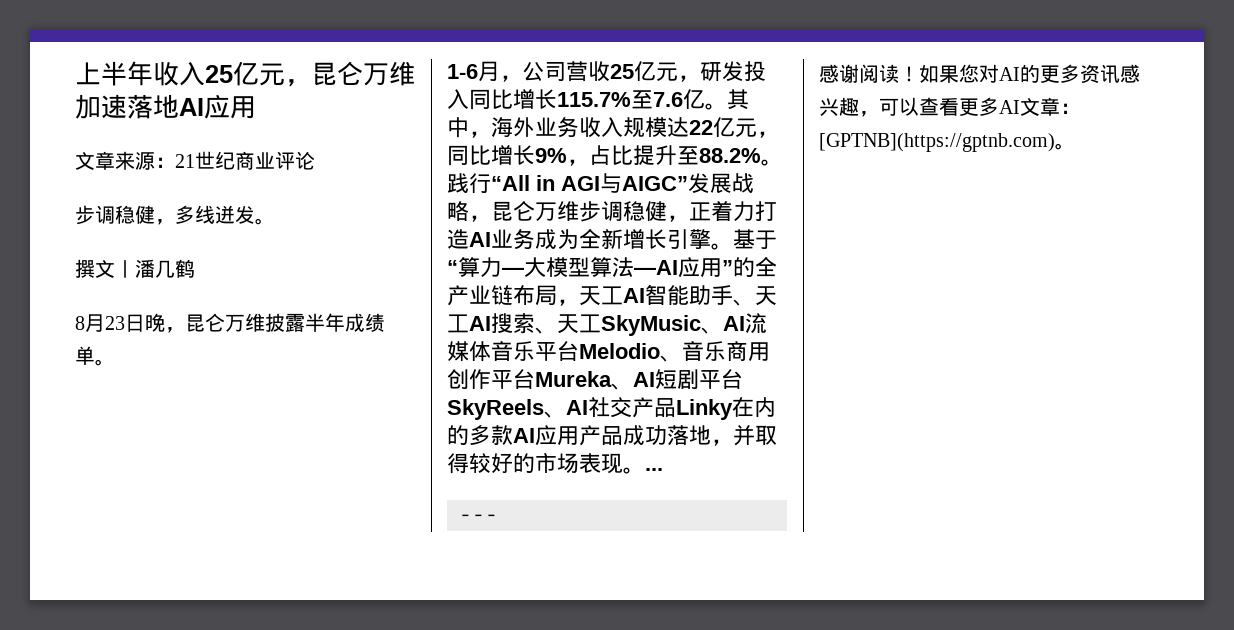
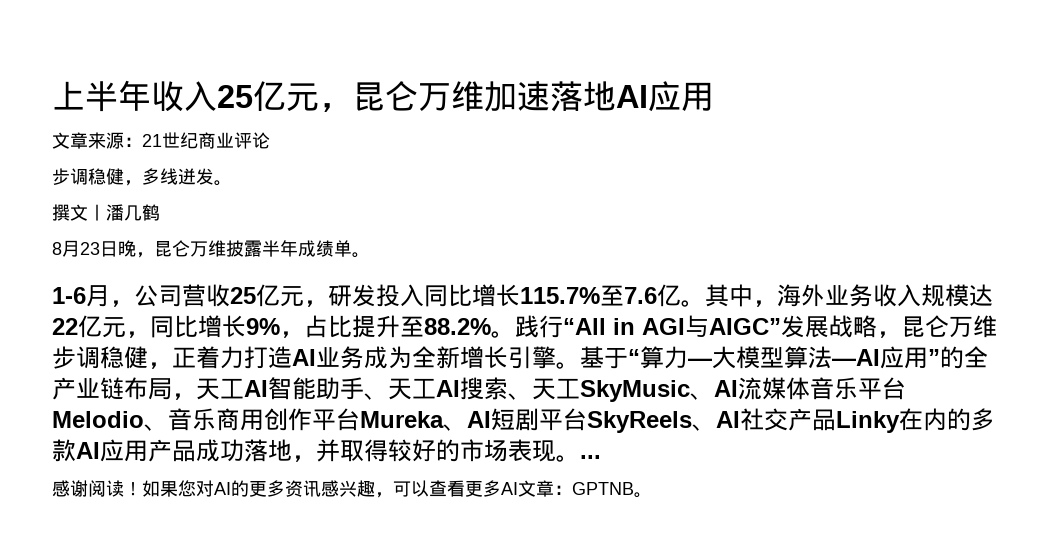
- ---
- 如果您对AI的更多资讯感兴趣，可以查看更多AI文章：[GPTNB](https://gptnb.com)。
+ 如果您对AI的更多资讯感兴趣，可以查看更多AI文章：GPTNB。

